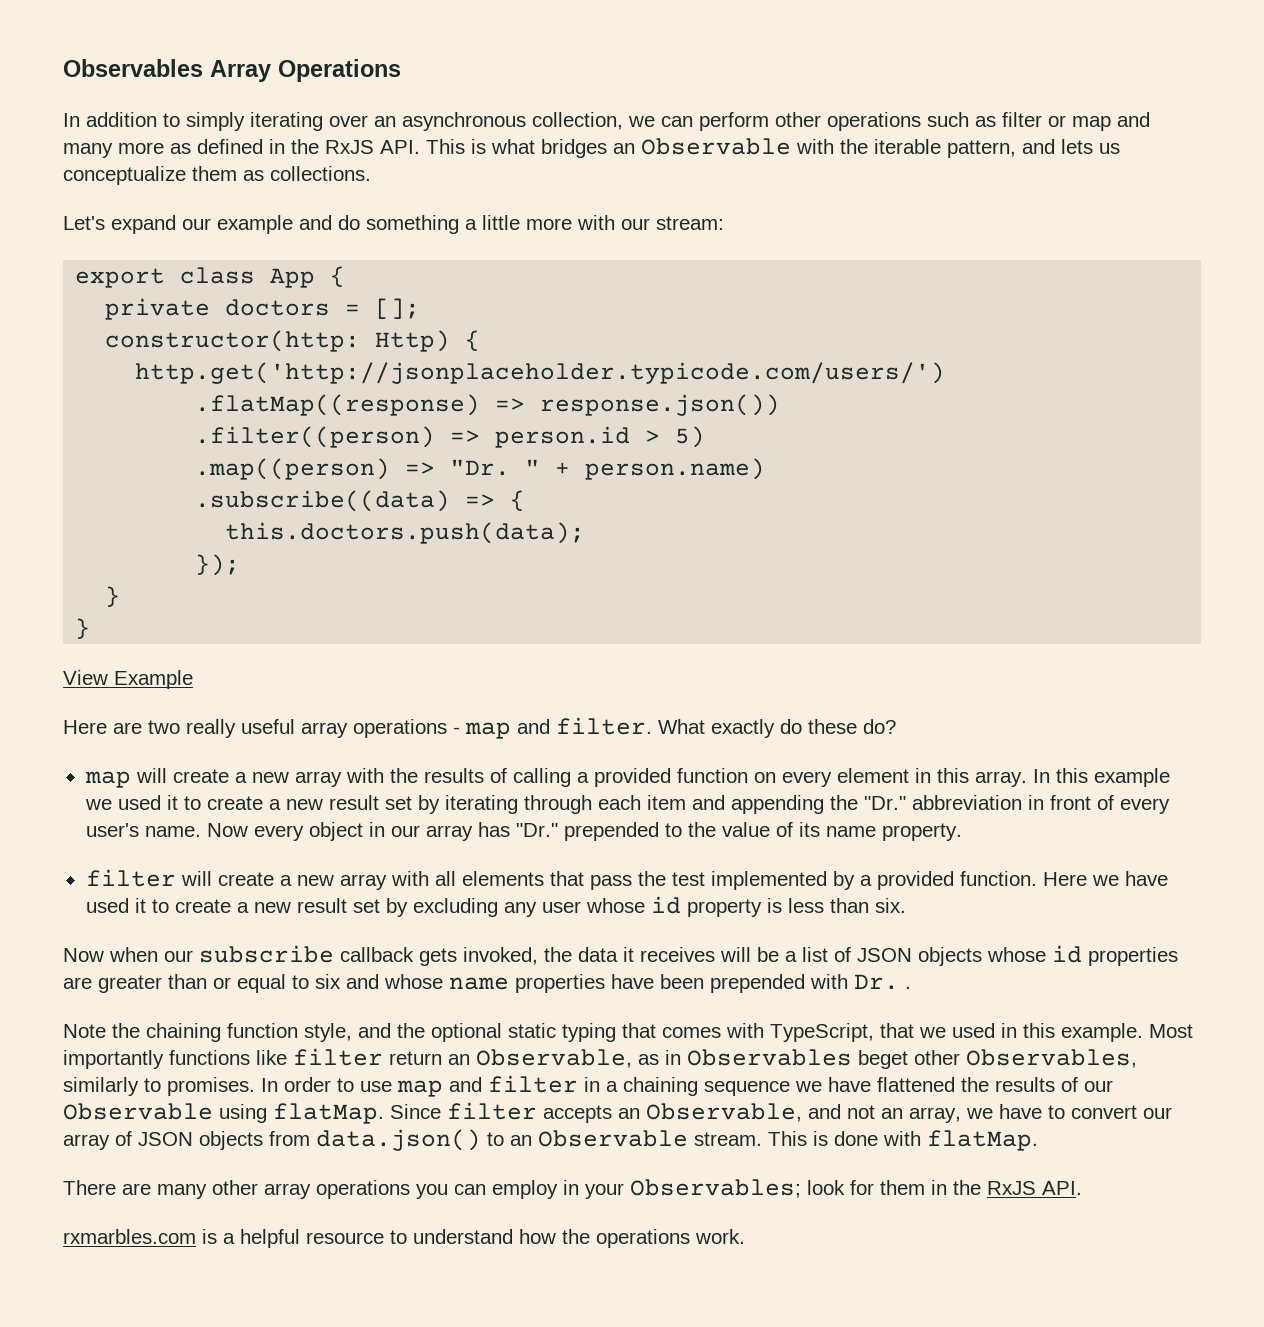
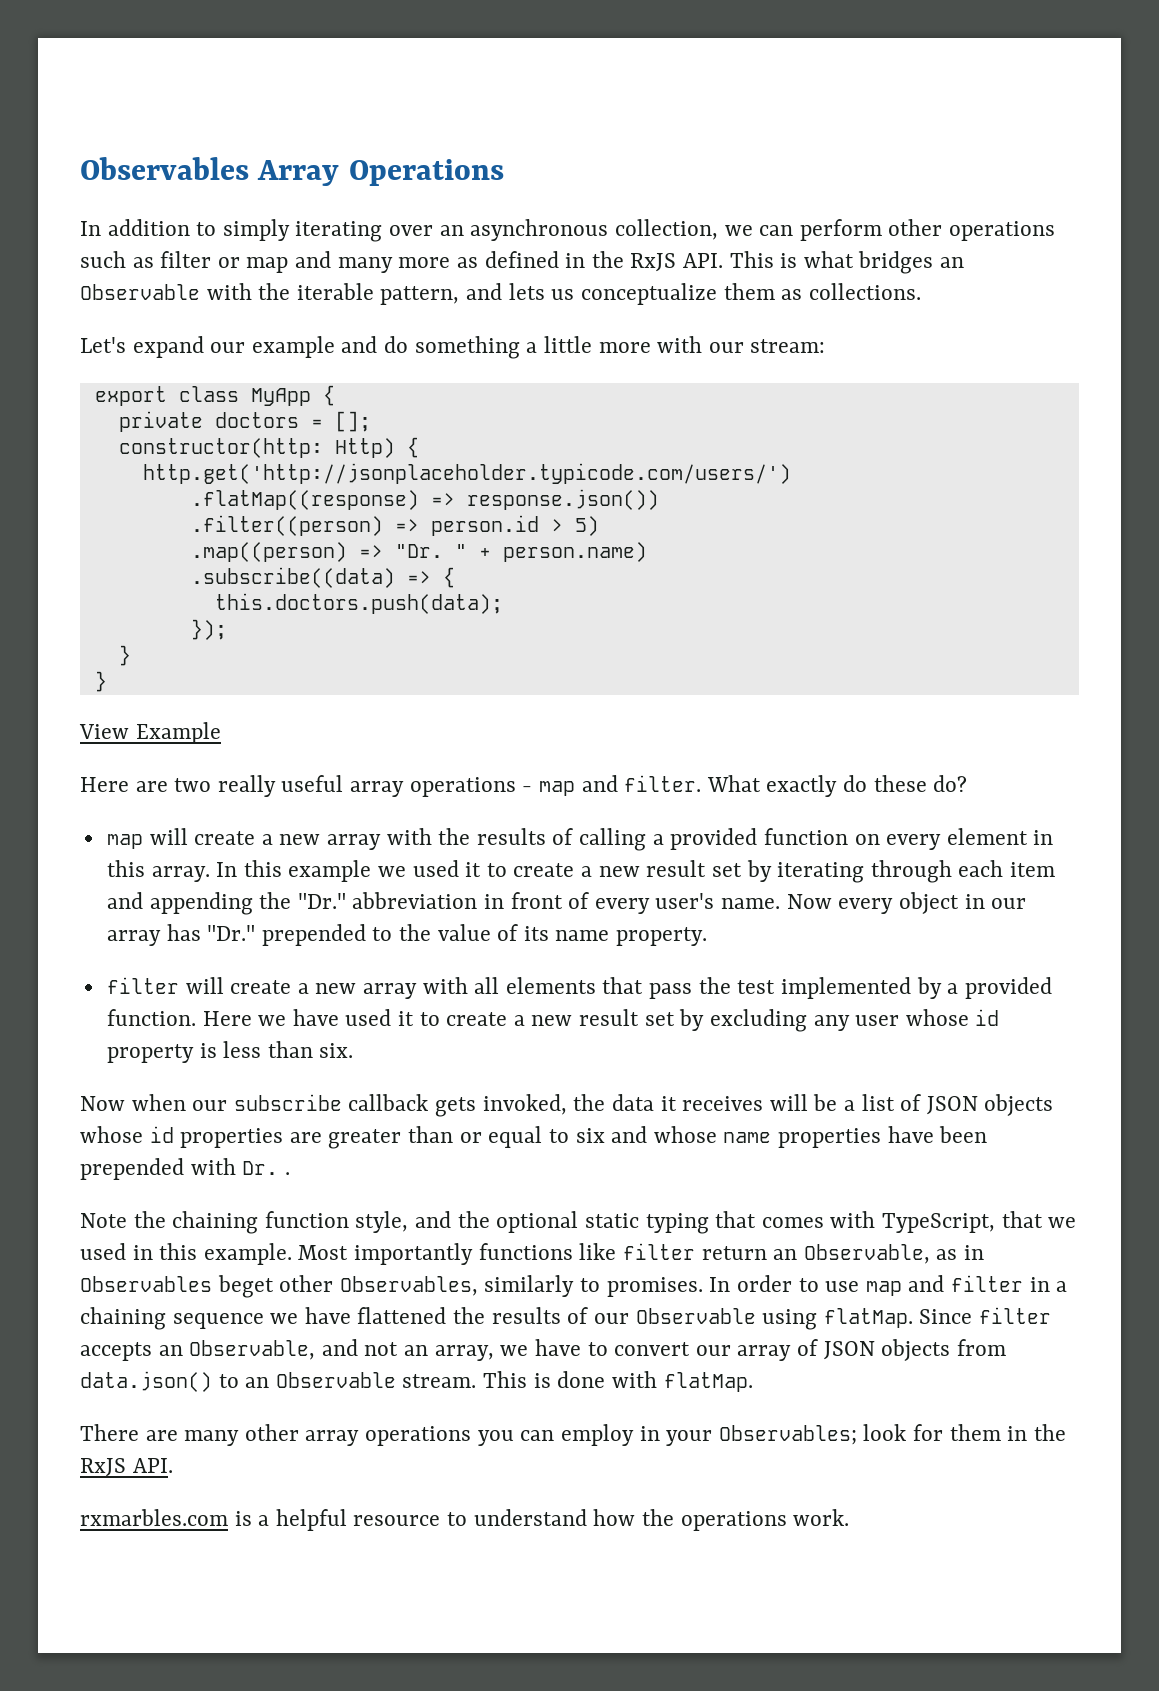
- export class App {
+ export class MyApp {

